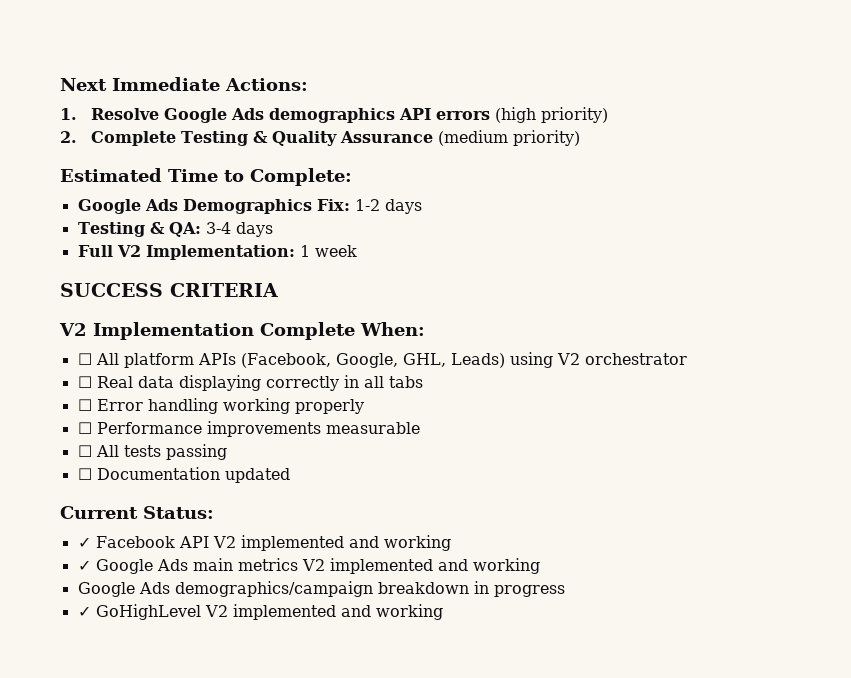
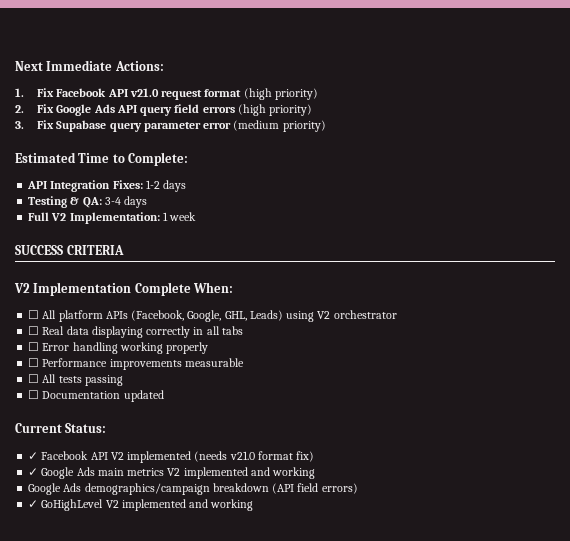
- 1. Resolve Google Ads demographics API errors (high priority)
- 2. Complete Testing & Quality Assurance (medium priority)
+ 1. Fix Facebook API v21.0 request format (high priority)
+ 2. Fix Google Ads API query field errors (high priority)
+ 3. Fix Supabase query parameter error (medium priority)
- Google Ads Demographics Fix: 1-2 days
+ API Integration Fixes: 1-2 days
- ✓ Facebook API V2 implemented and working
+ ✓ Facebook API V2 implemented (needs v21.0 format fix)
- Google Ads demographics/campaign breakdown in progress
+ Google Ads demographics/campaign breakdown (API field errors)

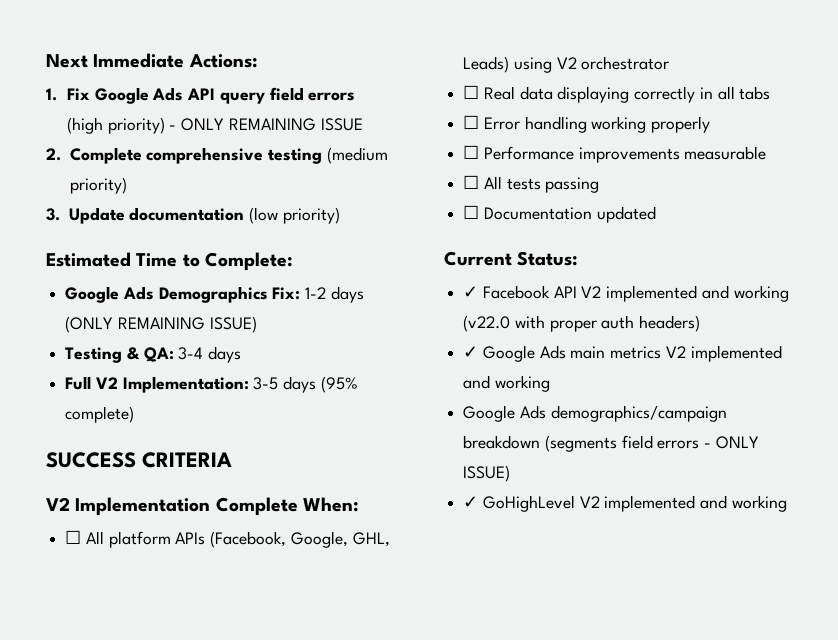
- 1. Fix Facebook API v21.0 request format (high priority)
- 2. Fix Google Ads API query field errors (high priority)
- 3. Fix Supabase query parameter error (medium priority)
+ 1. Fix Google Ads API query field errors (high priority) - ONLY REMAINING ISSUE
+ 2. Complete comprehensive testing (medium priority)
+ 3. Update documentation (low priority)
- API Integration Fixes: 1-2 days
+ Google Ads Demographics Fix: 1-2 days (ONLY REMAINING ISSUE)
- Full V2 Implementation: 1 week
+ Full V2 Implementation: 3-5 days (95% complete)
- ✓ Facebook API V2 implemented (needs v21.0 format fix)
+ ✓ Facebook API V2 implemented and working (v22.0 with proper auth headers)
- Google Ads demographics/campaign breakdown (API field errors)
+ Google Ads demographics/campaign breakdown (segments field errors - ONLY ISSUE)

